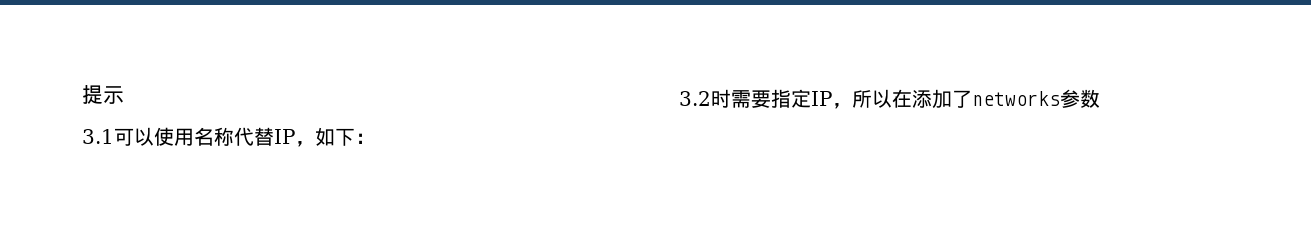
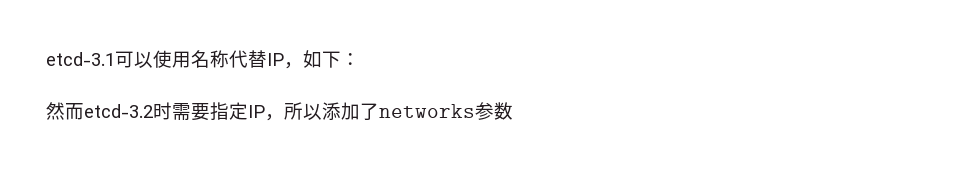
- 提示
- 3.1可以使用名称代替IP，如下：
+ etcd-3.1可以使用名称代替IP，如下：
- 3.2时需要指定IP，所以在添加了networks参数
+ 然而etcd-3.2时需要指定IP，所以添加了networks参数

